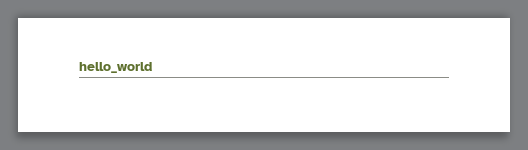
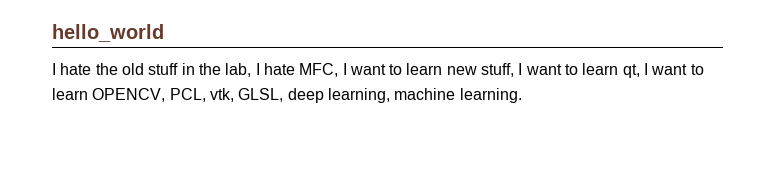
+ I hate the old stuff in the lab, I hate MFC, I want to learn new stuff, I want to learn qt, I want to learn OPENCV, PCL, vtk, GLSL, deep learning, machine learning.

